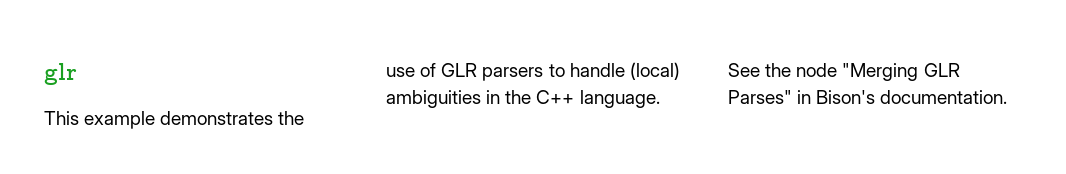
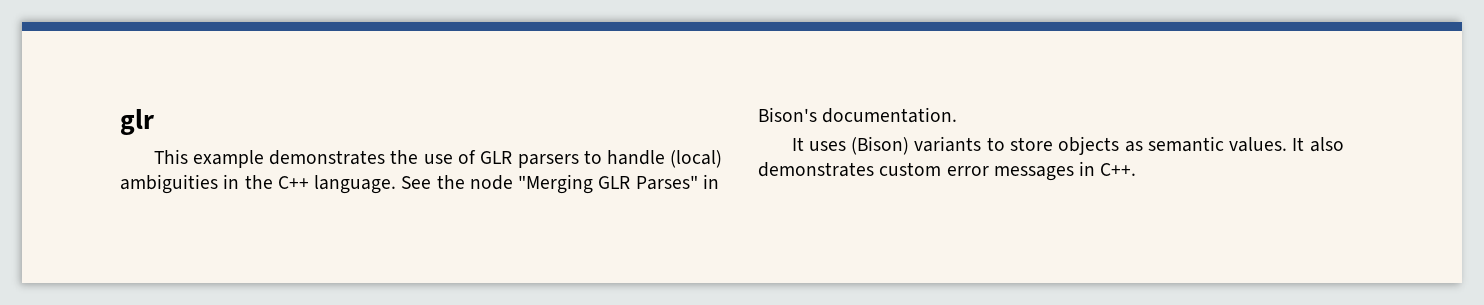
+ It uses (Bison) variants to store objects as semantic values. It also demonstrates custom error messages in C++.

